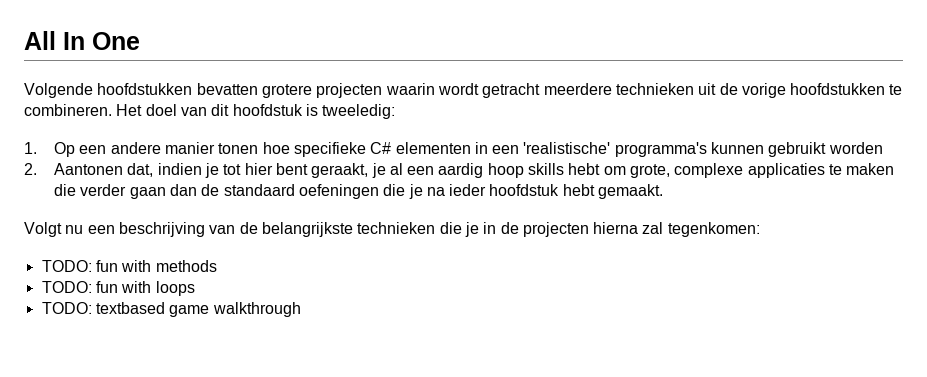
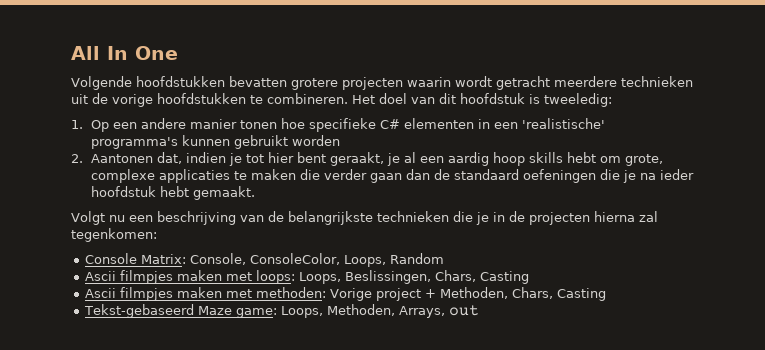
- TODO: fun with methods
- TODO: fun with loops
- TODO: textbased game walkthrough
+ Console Matrix: Console, ConsoleColor, Loops, Random
+ Ascii filmpjes maken met loops: Loops, Beslissingen, Chars, Casting
+ Ascii filmpjes maken met methoden: Vorige project + Methoden, Chars, Casting
+ Tekst-gebaseerd Maze game: Loops, Methoden, Arrays, out

